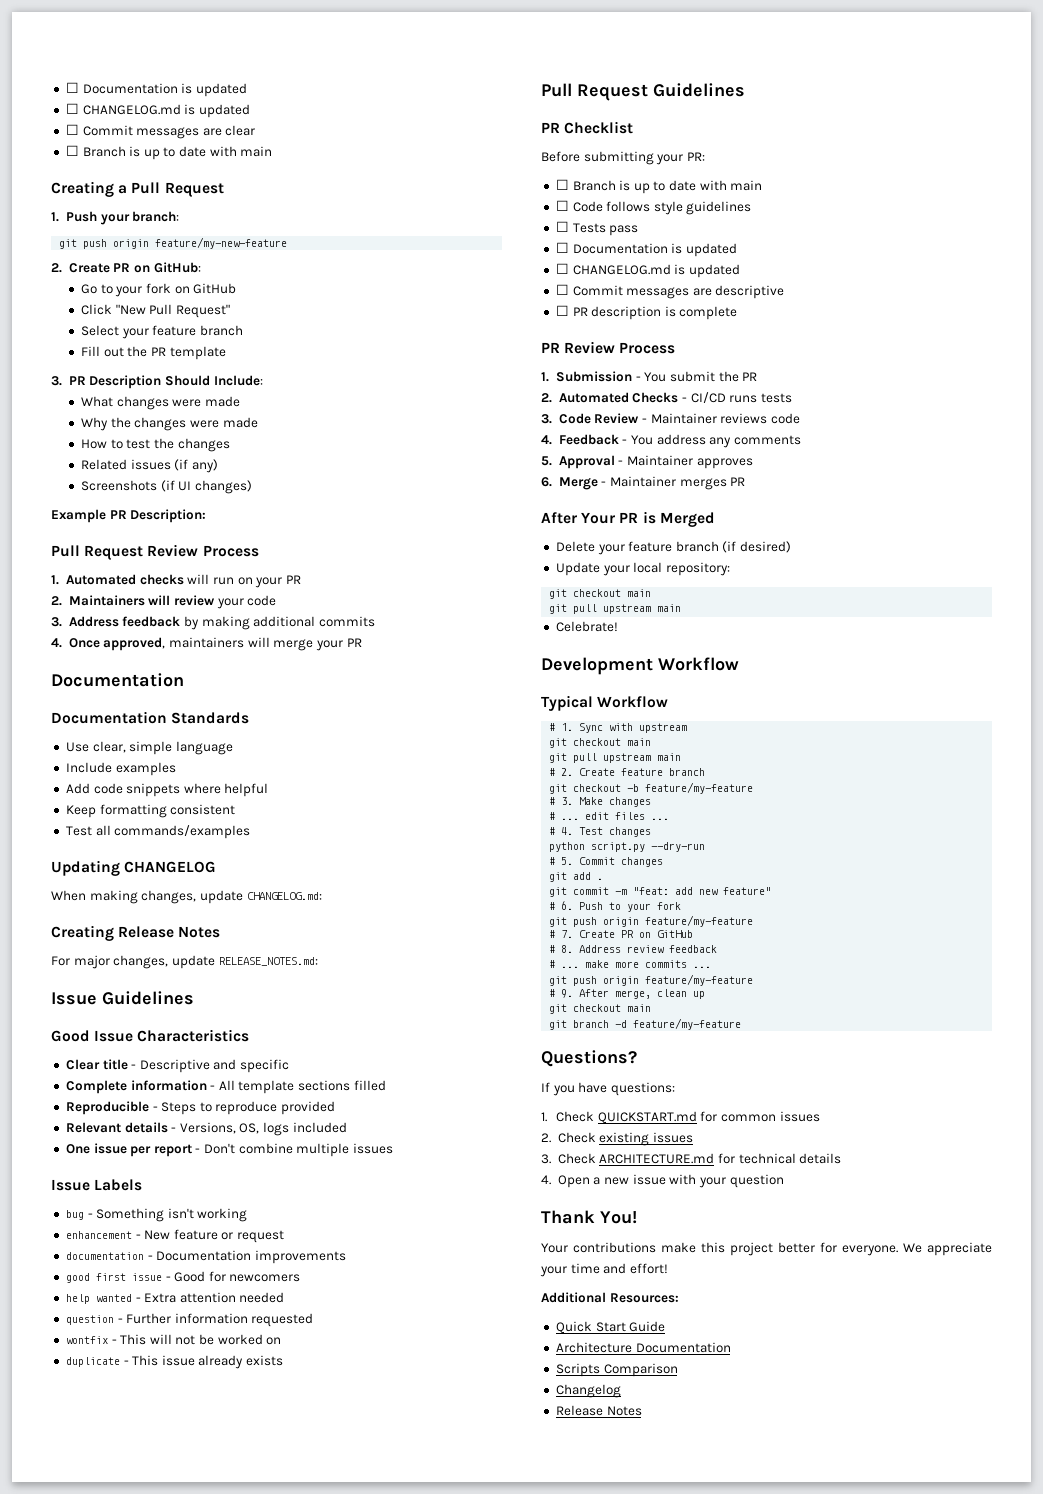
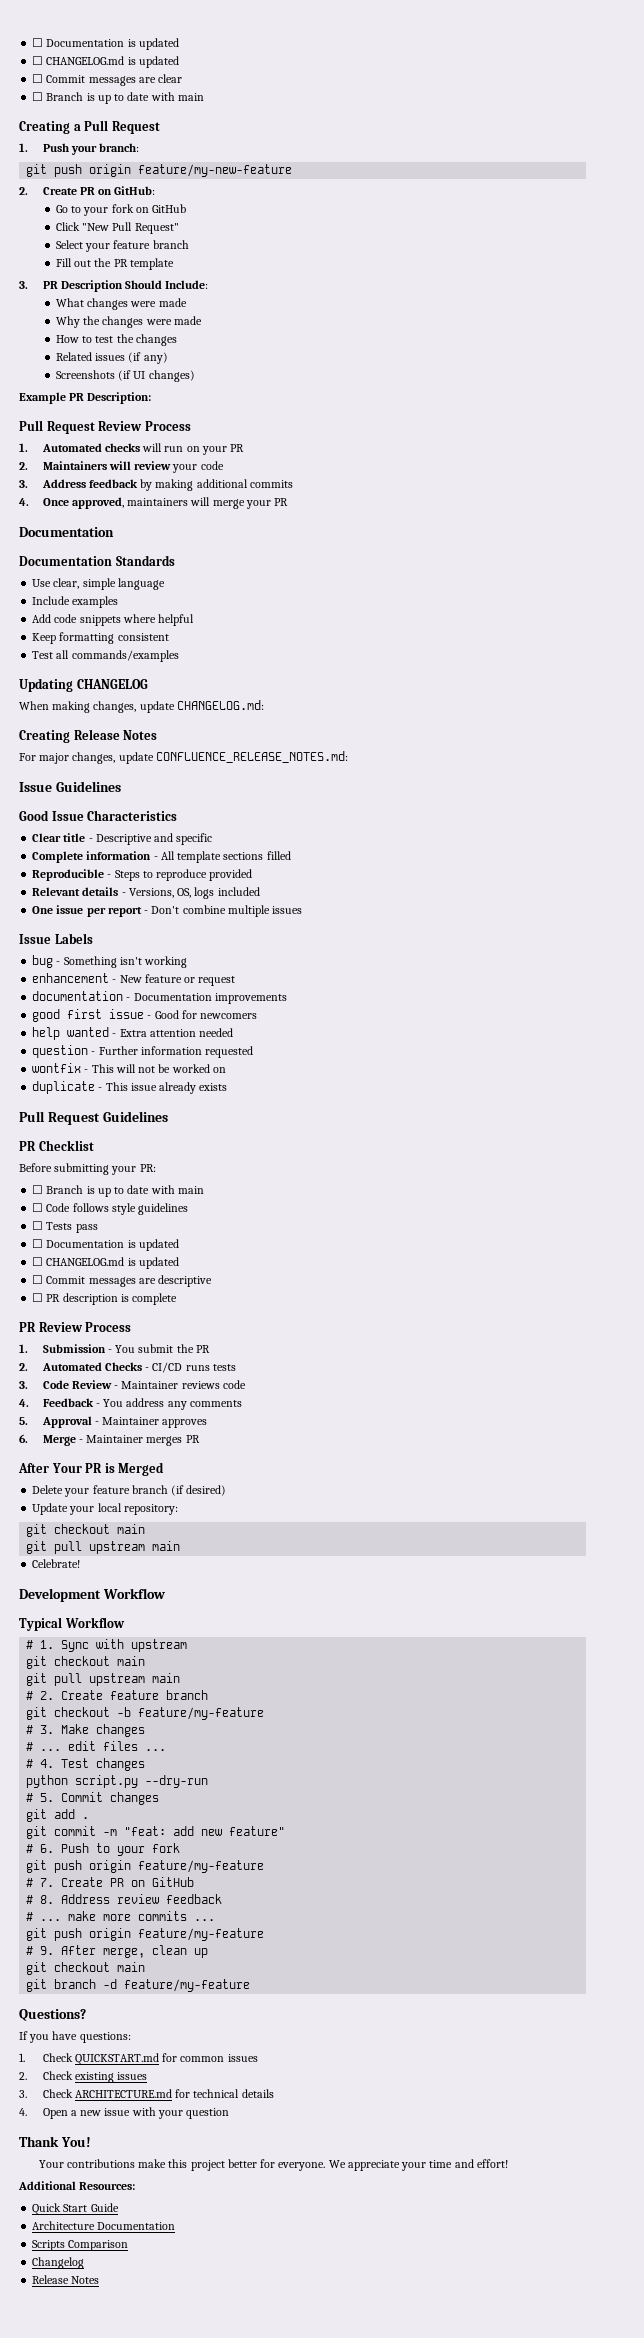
- For major changes, update RELEASE_NOTES.md:
+ For major changes, update CONFLUENCE_RELEASE_NOTES.md:

